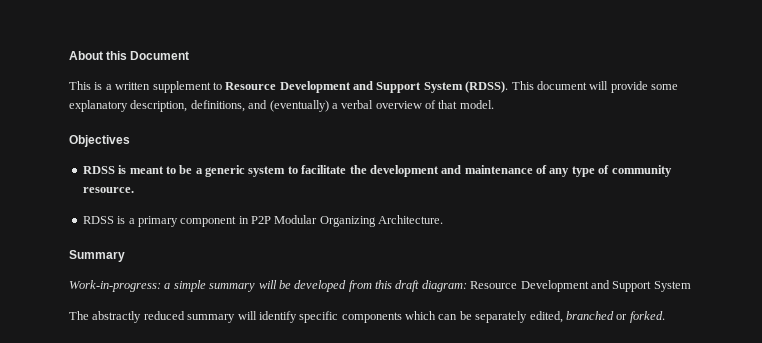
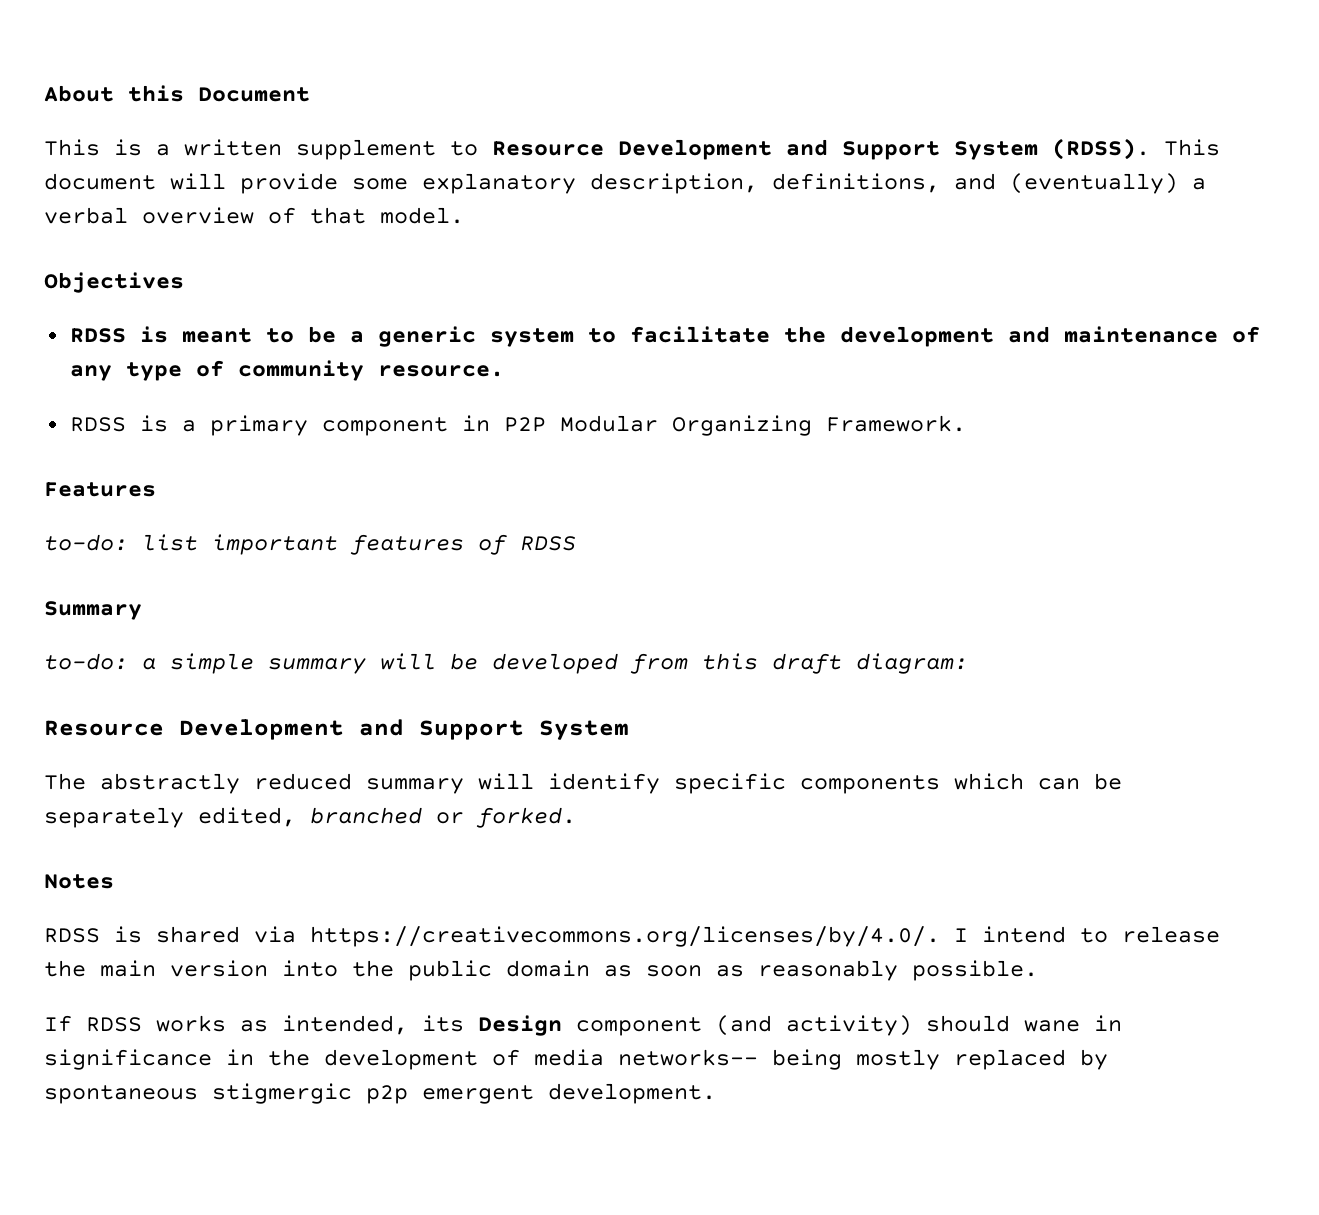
- RDSS is a primary component in P2P Modular Organizing Architecture.
+ RDSS is a primary component in P2P Modular Organizing Framework.
+ Features
+ to-do: list important features of RDSS
- Work-in-progress: a simple summary will be developed from this draft diagram: Resource Development and Support System
+ to-do: a simple summary will be developed from this draft diagram:
+ Resource Development and Support System
+ Notes
+ RDSS is shared via https://creativecommons.org/licenses/by/4.0/. I intend to release the main version into the public domain as soon as reasonably possible.
+ If RDSS works as intended, its Design component (and activity) should wane in significance in the development of media networks-- being mostly replaced by spontaneous stigmergic p2p emergent development.

